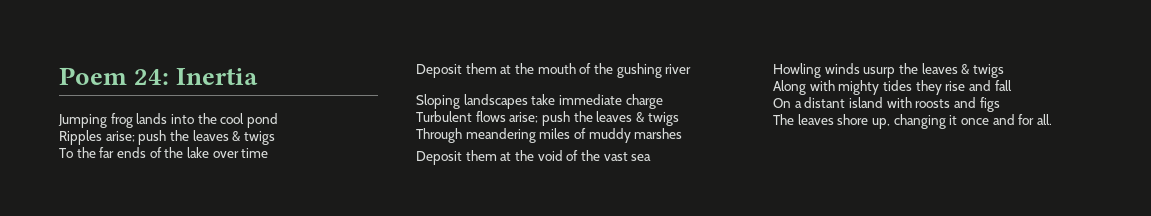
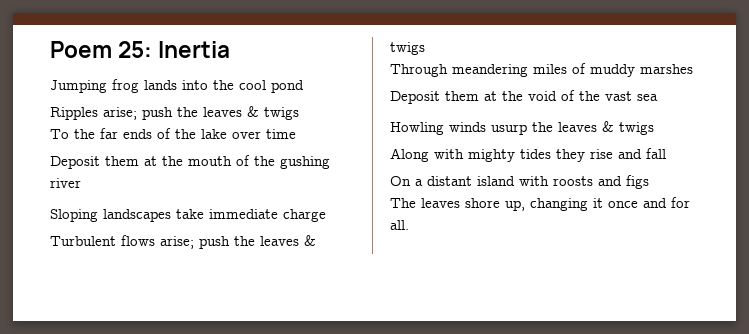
- Poem 24: Inertia
+ Poem 25: Inertia

